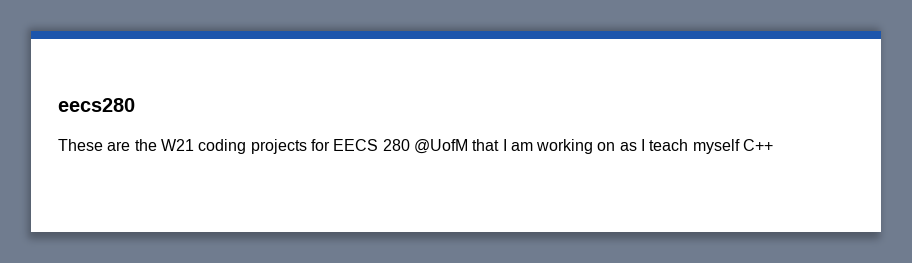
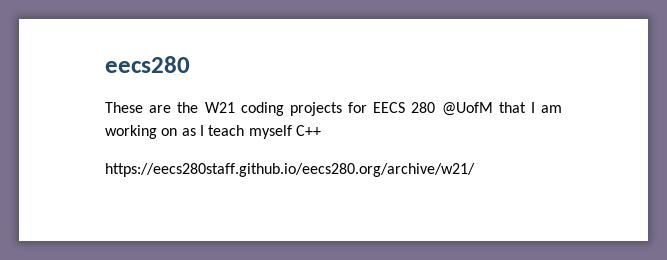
+ https://eecs280staff.github.io/eecs280.org/archive/w21/

